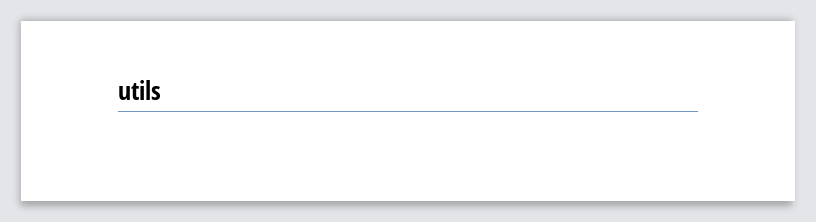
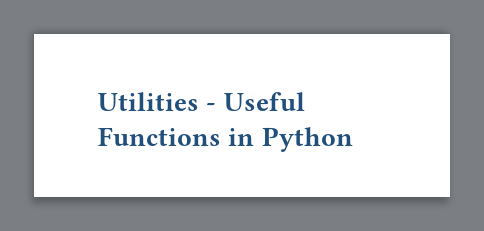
- utils
+ Utilities - Useful Functions in Python

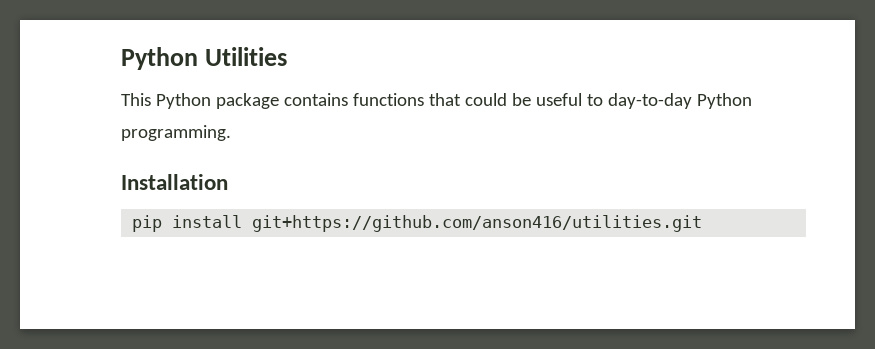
- Utilities - Useful Functions in Python
+ Python Utilities
+ This Python package contains functions that could be useful to day-to-day Python programming.
+ Installation
+ pip install git+https://github.com/anson416/utilities.git

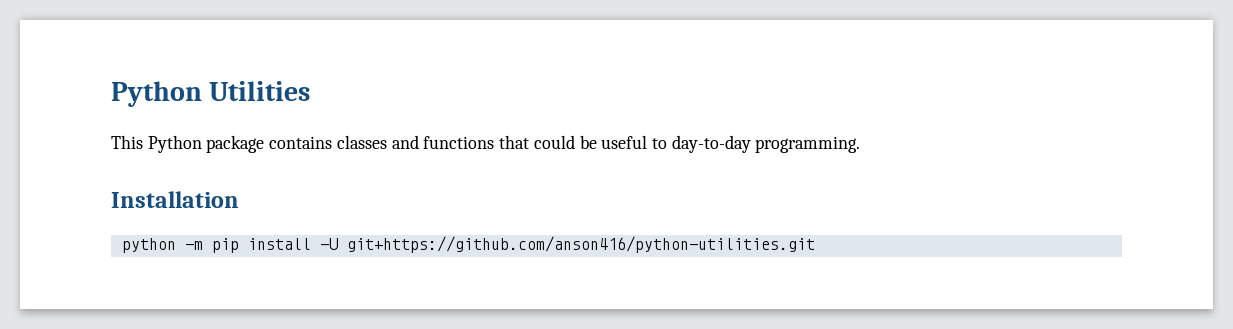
- This Python package contains functions that could be useful to day-to-day Python programming.
+ This Python package contains classes and functions that could be useful to day-to-day programming.
- pip install git+https://github.com/anson416/utilities.git
+ python -m pip install -U git+https://github.com/anson416/python-utilities.git

